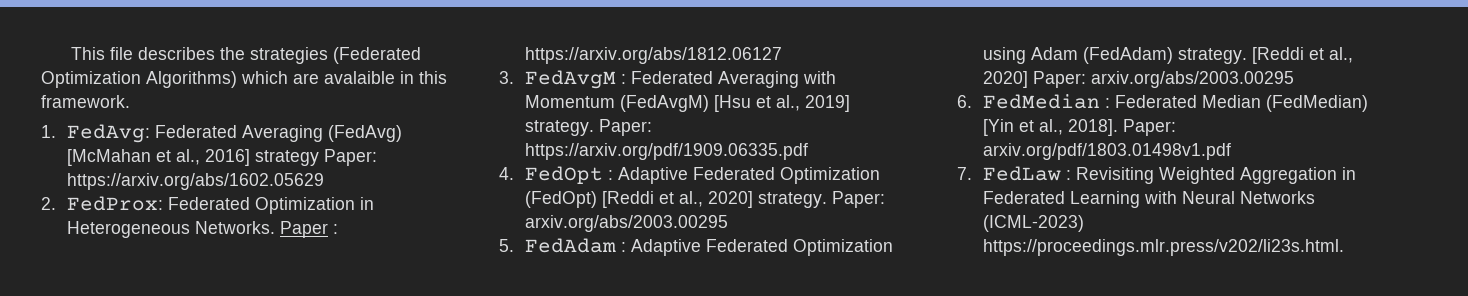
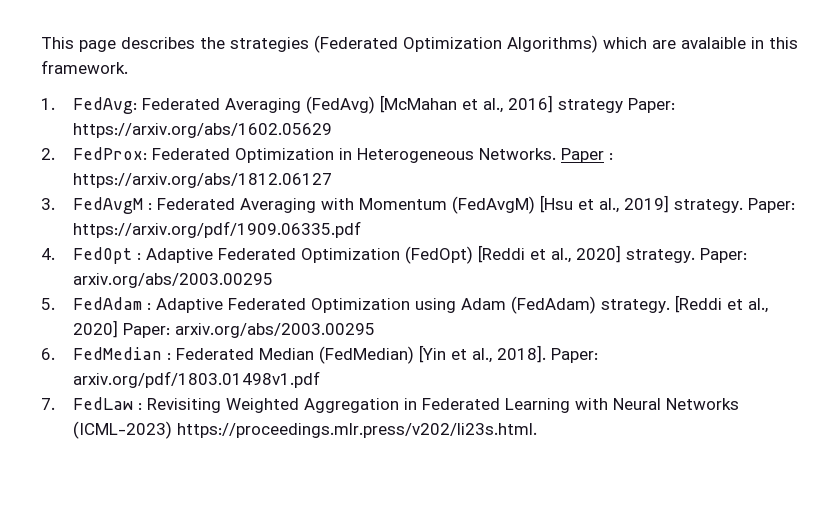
- This file describes the strategies (Federated Optimization Algorithms) which are avalaible in this framework.
+ This page describes the strategies (Federated Optimization Algorithms) which are avalaible in this framework.

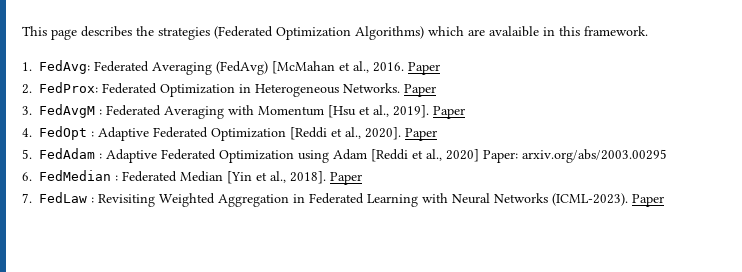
- 1. FedAvg: Federated Averaging (FedAvg) [McMahan et al., 2016] strategy Paper: https://arxiv.org/abs/1602.05629
+ 1. FedAvg: Federated Averaging (FedAvg) [McMahan et al., 2016. Paper
- 2. FedProx: Federated Optimization in Heterogeneous Networks. Paper : https://arxiv.org/abs/1812.06127
+ 2. FedProx: Federated Optimization in Heterogeneous Networks. Paper
- 3. FedAvgM : Federated Averaging with Momentum (FedAvgM) [Hsu et al., 2019] strategy. Paper: https://arxiv.org/pdf/1909.06335.pdf
+ 3. FedAvgM : Federated Averaging with Momentum [Hsu et al., 2019]. Paper
- 4. FedOpt : Adaptive Federated Optimization (FedOpt) [Reddi et al., 2020] strategy. Paper: arxiv.org/abs/2003.00295
+ 4. FedOpt : Adaptive Federated Optimization [Reddi et al., 2020]. Paper
- 5. FedAdam : Adaptive Federated Optimization using Adam (FedAdam) strategy. [Reddi et al., 2020] Paper: arxiv.org/abs/2003.00295
+ 5. FedAdam : Adaptive Federated Optimization using Adam [Reddi et al., 2020] Paper: arxiv.org/abs/2003.00295
- 6. FedMedian : Federated Median (FedMedian) [Yin et al., 2018]. Paper: arxiv.org/pdf/1803.01498v1.pdf
+ 6. FedMedian : Federated Median [Yin et al., 2018]. Paper
- 7. FedLaw : Revisiting Weighted Aggregation in Federated Learning with Neural Networks (ICML-2023) https://proceedings.mlr.press/v202/li23s.html.
+ 7. FedLaw : Revisiting Weighted Aggregation in Federated Learning with Neural Networks (ICML-2023). Paper

